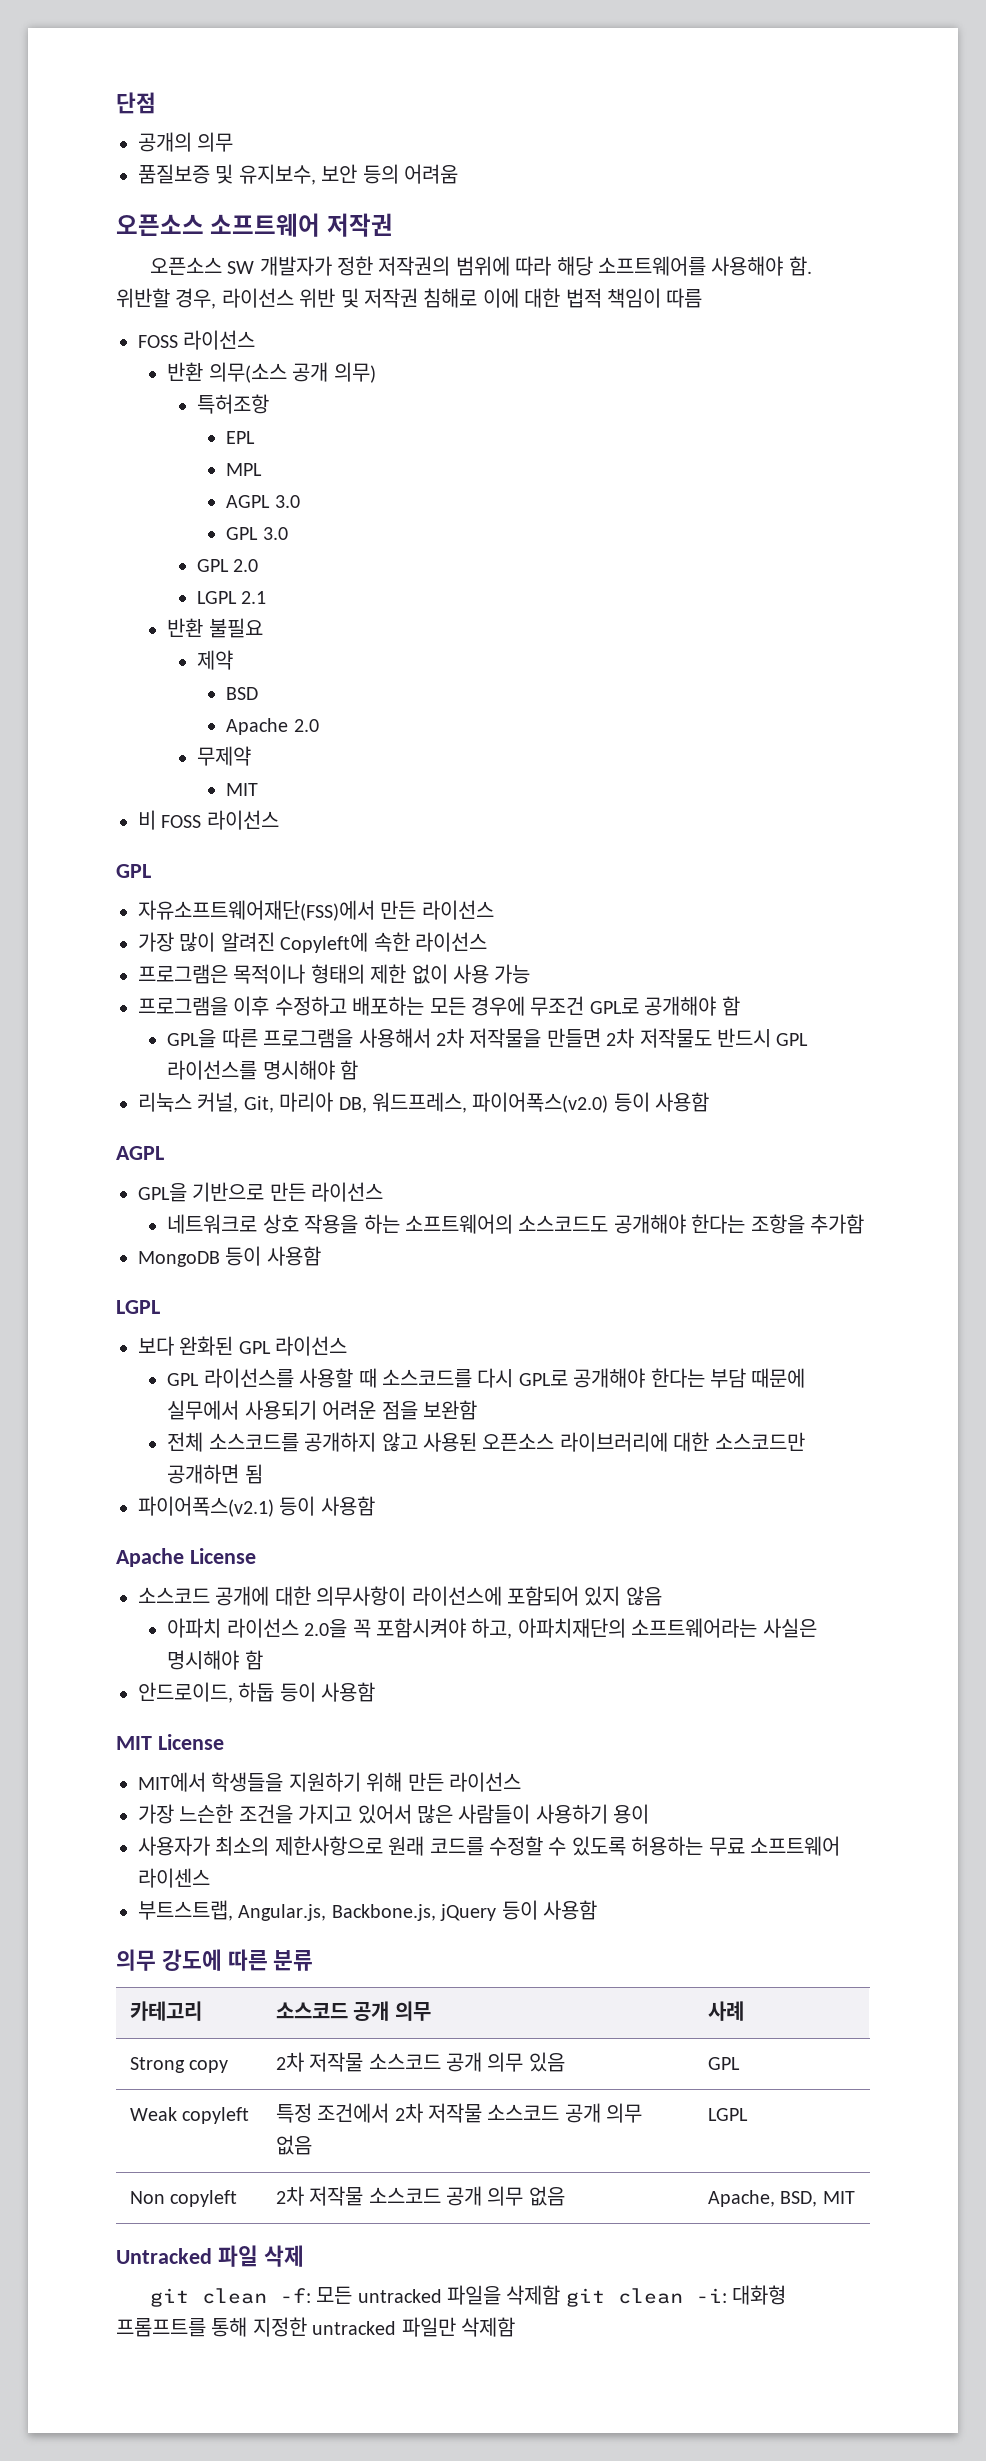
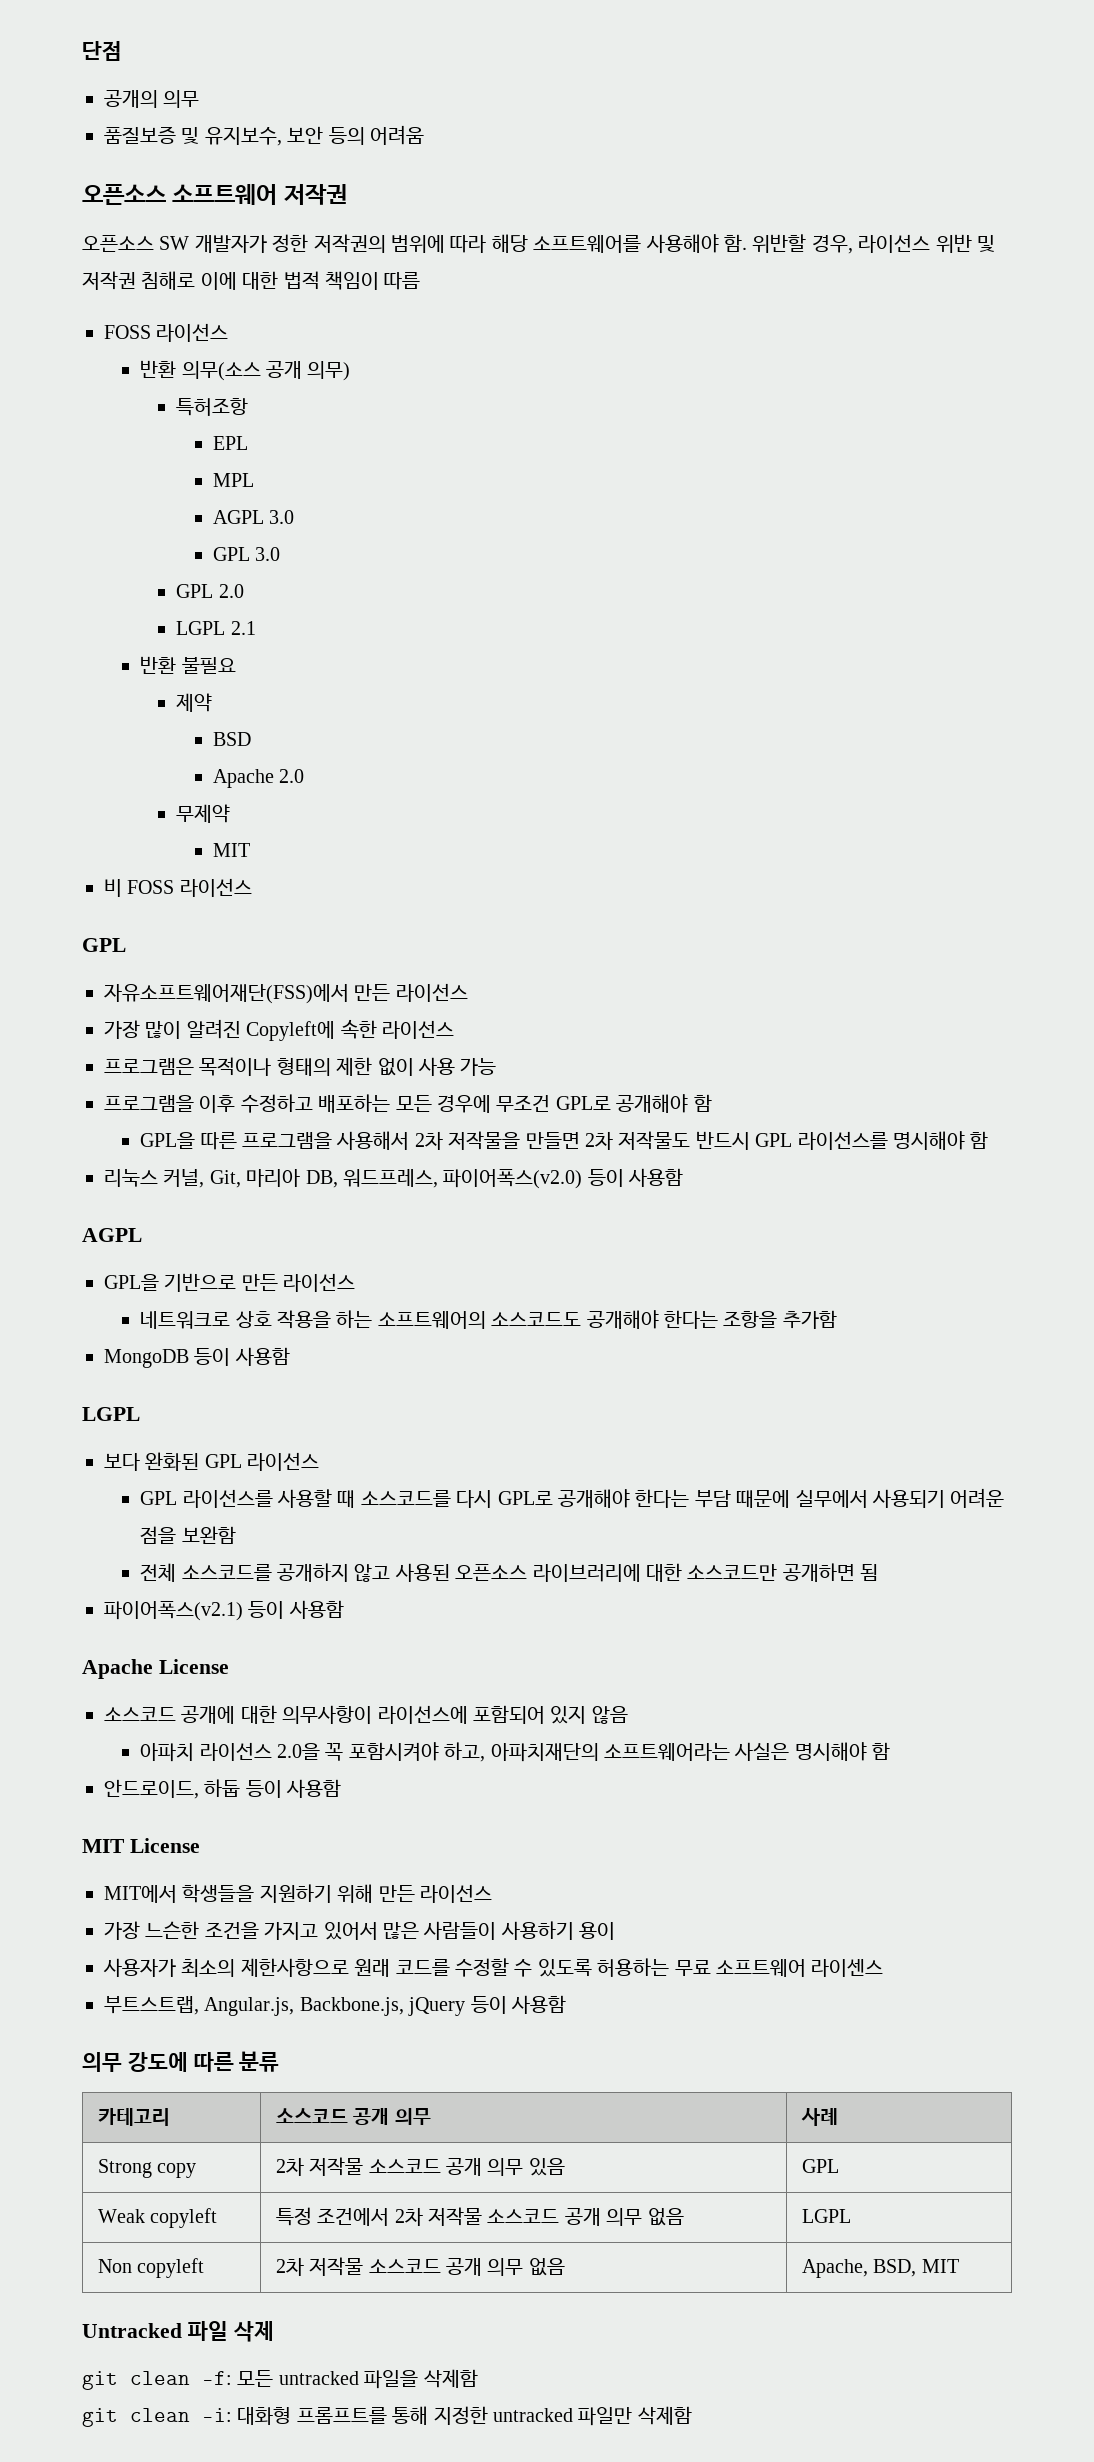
- git clean -f: 모든 untracked 파일을 삭제함 git clean -i: 대화형 프롬프트를 통해 지정한 untracked 파일만 삭제함
+ git clean -f: 모든 untracked 파일을 삭제함
+ git clean -i: 대화형 프롬프트를 통해 지정한 untracked 파일만 삭제함

